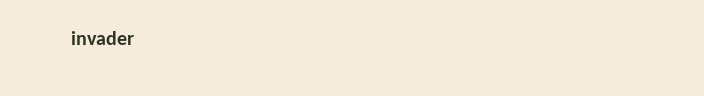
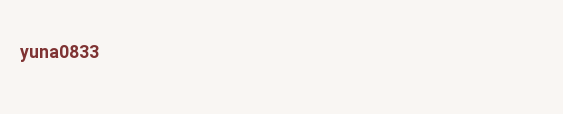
- invader
+ yuna0833

